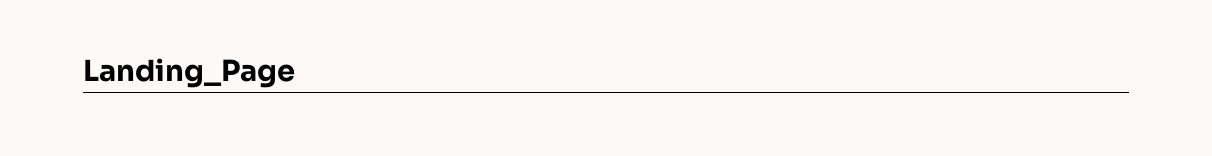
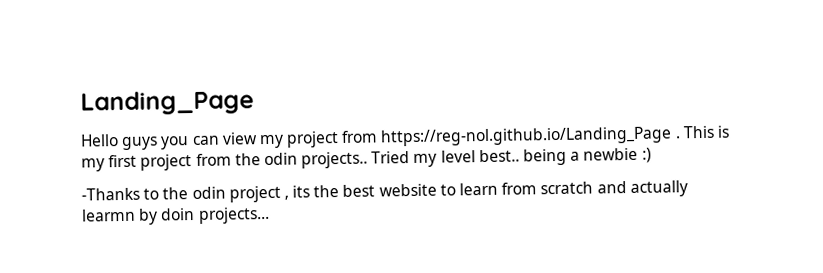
+ Hello guys you can view my project from https://reg-nol.github.io/Landing_Page . This is my first project from the odin projects.. Tried my level best.. being a newbie :)
+ -Thanks to the odin project , its the best website to learn from scratch and actually learmn by doin projects...

